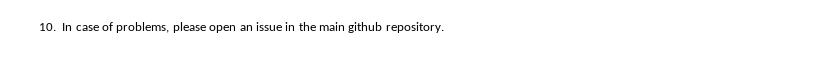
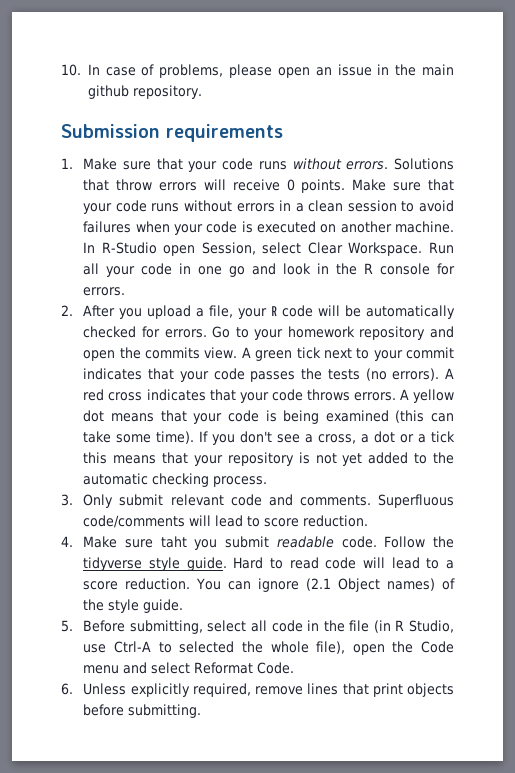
+ Submission requirements
+ 1. Make sure that your code runs without errors. Solutions that throw errors will receive 0 points. Make sure that your code runs without errors in a clean session to avoid failures when your code is executed on another machine. In R-Studio open Session, select Clear Workspace. Run all your code in one go and look in the R console for errors.
+ 2. After you upload a file, your R code will be automatically checked for errors. Go to your homework repository and open the commits view. A green tick next to your commit indicates that your code passes the tests (no errors). A red cross indicates that your code throws errors. A yellow dot means that your code is being examined (this can take some time). If you don't see a cross, a dot or a tick this means that your repository is not yet added to the automatic checking process.
+ 3. Only submit relevant code and comments. Superfluous code/comments will lead to score reduction.
+ 4. Make sure taht you submit readable code. Follow the tidyverse style guide. Hard to read code will lead to a score reduction. You can ignore (2.1 Object names) of the style guide.
+ 5. Before submitting, select all code in the file (in R Studio, use Ctrl-A to selected the whole file), open the Code menu and select Reformat Code.
+ 6. Unless explicitly required, remove lines that print objects before submitting.

